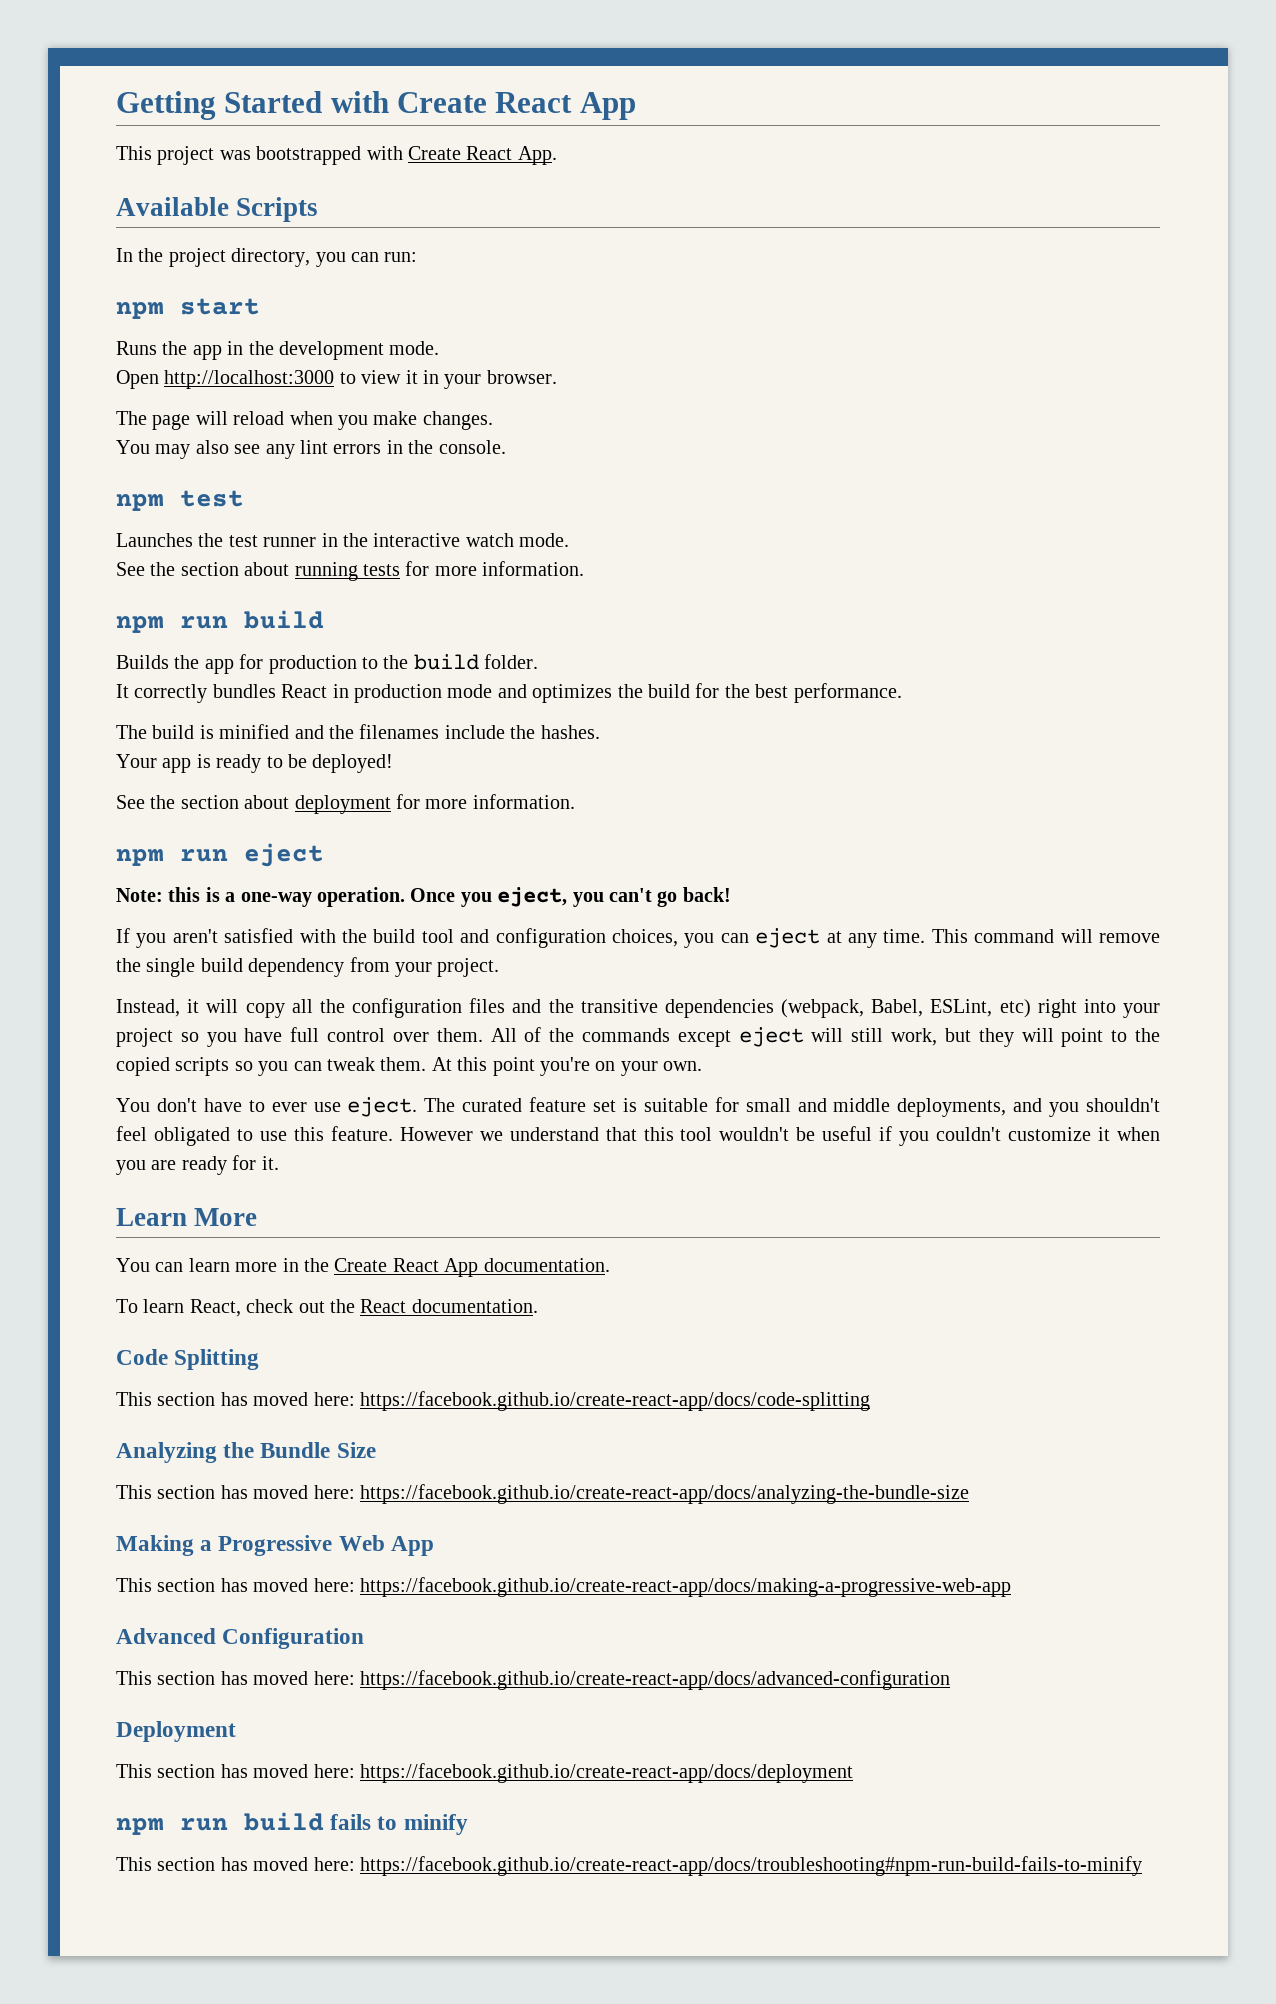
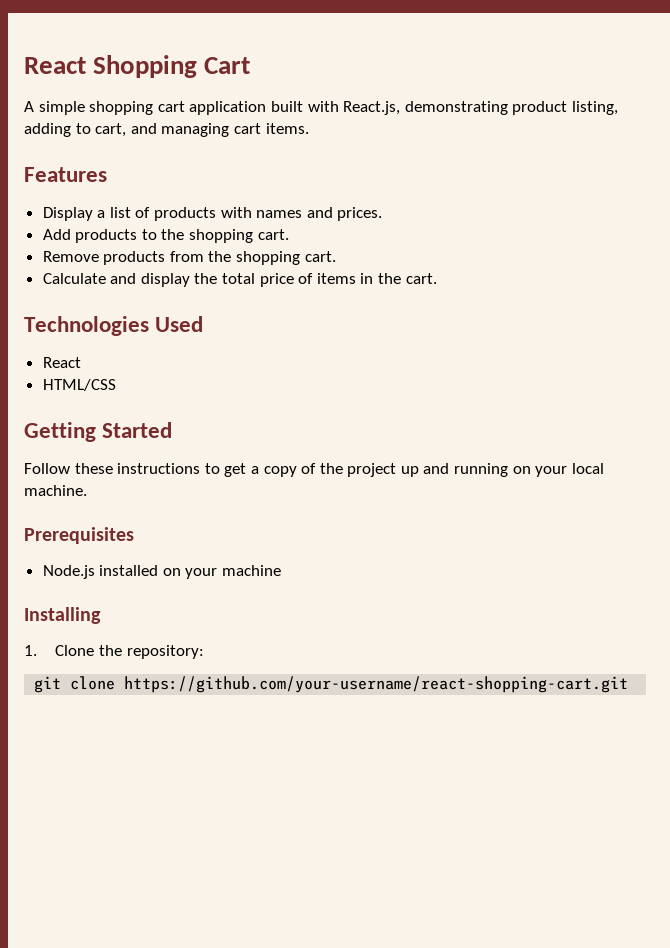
- Getting Started with Create React App
- This project was bootstrapped with Create React App.
- Available Scripts
- In the project directory, you can run:
- npm start
- Runs the app in the development mode.
- Open http://localhost:3000 to view it in your browser.
- The page will reload when you make changes.
- You may also see any lint errors in the console.
- npm test
- Launches the test runner in the interactive watch mode.
- See the section about running tests for more information.
- npm run build
- Builds the app for production to the build folder.
- It correctly bundles React in production mode and optimizes the build for the best performance.
- The build is minified and the filenames include the hashes.
- Your app is ready to be deployed!
- See the section about deployment for more information.
- npm run eject
- Note: this is a one-way operation. Once you eject, you can't go back!
- If you aren't satisfied with the build tool and configuration choices, you can eject at any time. This command will remove the single build dependency from your project.
- Instead, it will copy all the configuration files and the transitive dependencies (webpack, Babel, ESLint, etc) right into your project so you have full control over them. All of the commands except eject will still work, but they will point to the copied scripts so you can tweak them. At this point you're on your own.
- You don't have to ever use eject. The curated feature set is suitable for small and middle deployments, and you shouldn't feel obligated to use this feature. However we understand that this tool wouldn't be useful if you couldn't customize it when you are ready for it.
- Learn More
- You can learn more in the Create React App documentation.
- To learn React, check out the React documentation.
- Code Splitting
- This section has moved here: https://facebook.github.io/create-react-app/docs/code-splitting
- Analyzing the Bundle Size
- This section has moved here: https://facebook.github.io/create-react-app/docs/analyzing-the-bundle-size
- Making a Progressive Web App
- This section has moved here: https://facebook.github.io/create-react-app/docs/making-a-progressive-web-app
- Advanced Configuration
- This section has moved here: https://facebook.github.io/create-react-app/docs/advanced-configuration
- Deployment
- This section has moved here: https://facebook.github.io/create-react-app/docs/deployment
- npm run build fails to minify
- This section has moved here: https://facebook.github.io/create-react-app/docs/troubleshooting#npm-run-build-fails-to-minify
+ React Shopping Cart
+ A simple shopping cart application built with React.js, demonstrating product listing, adding to cart, and managing cart items.
+ Features
+ Display a list of products with names and prices.
+ Add products to the shopping cart.
+ Remove products from the shopping cart.
+ Calculate and display the total price of items in the cart.
+ Technologies Used
+ React
+ HTML/CSS
+ Getting Started
+ Follow these instructions to get a copy of the project up and running on your local machine.
+ Prerequisites
+ Node.js installed on your machine
+ Installing
+ 1. Clone the repository:
+ git clone https://github.com/your-username/react-shopping-cart.git

